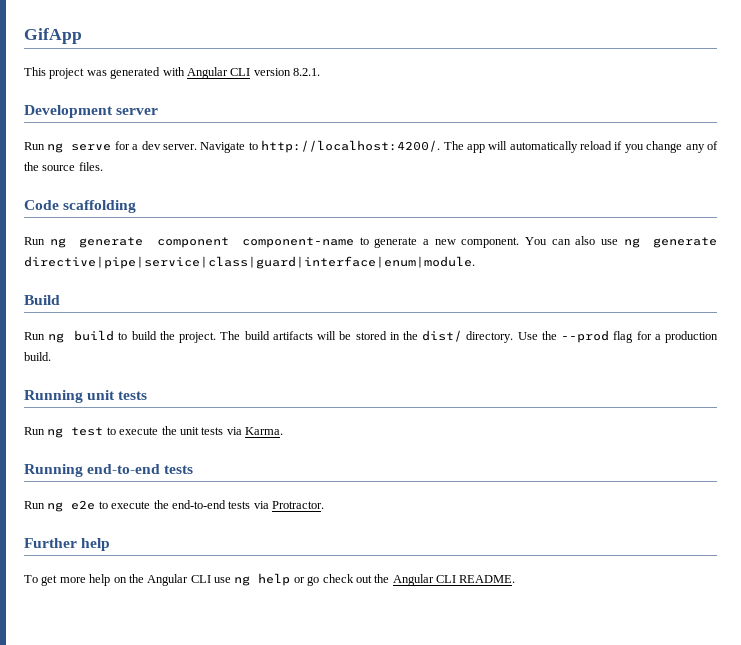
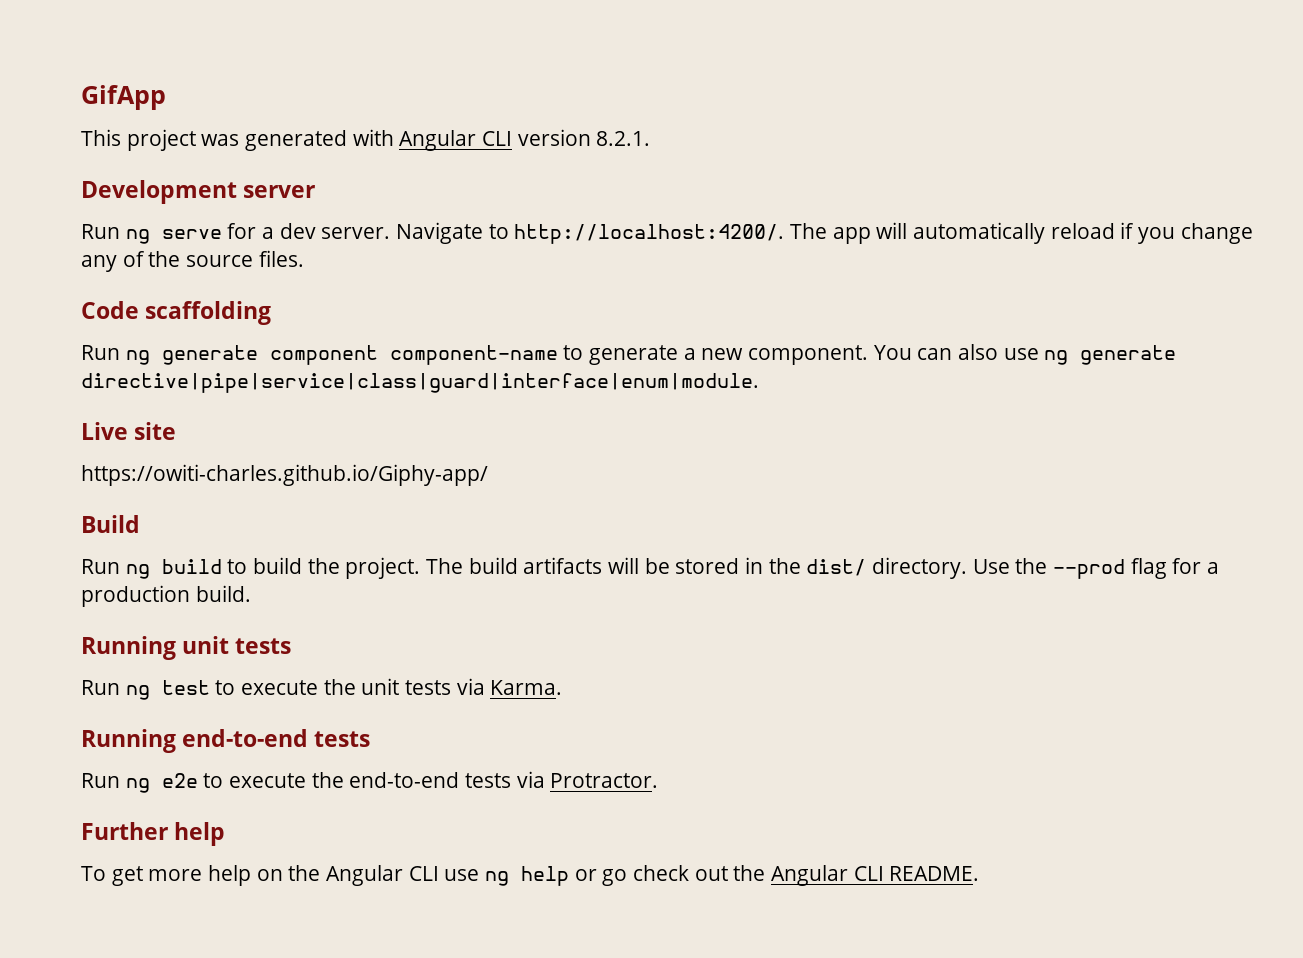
+ Live site
+ https://owiti-charles.github.io/Giphy-app/

